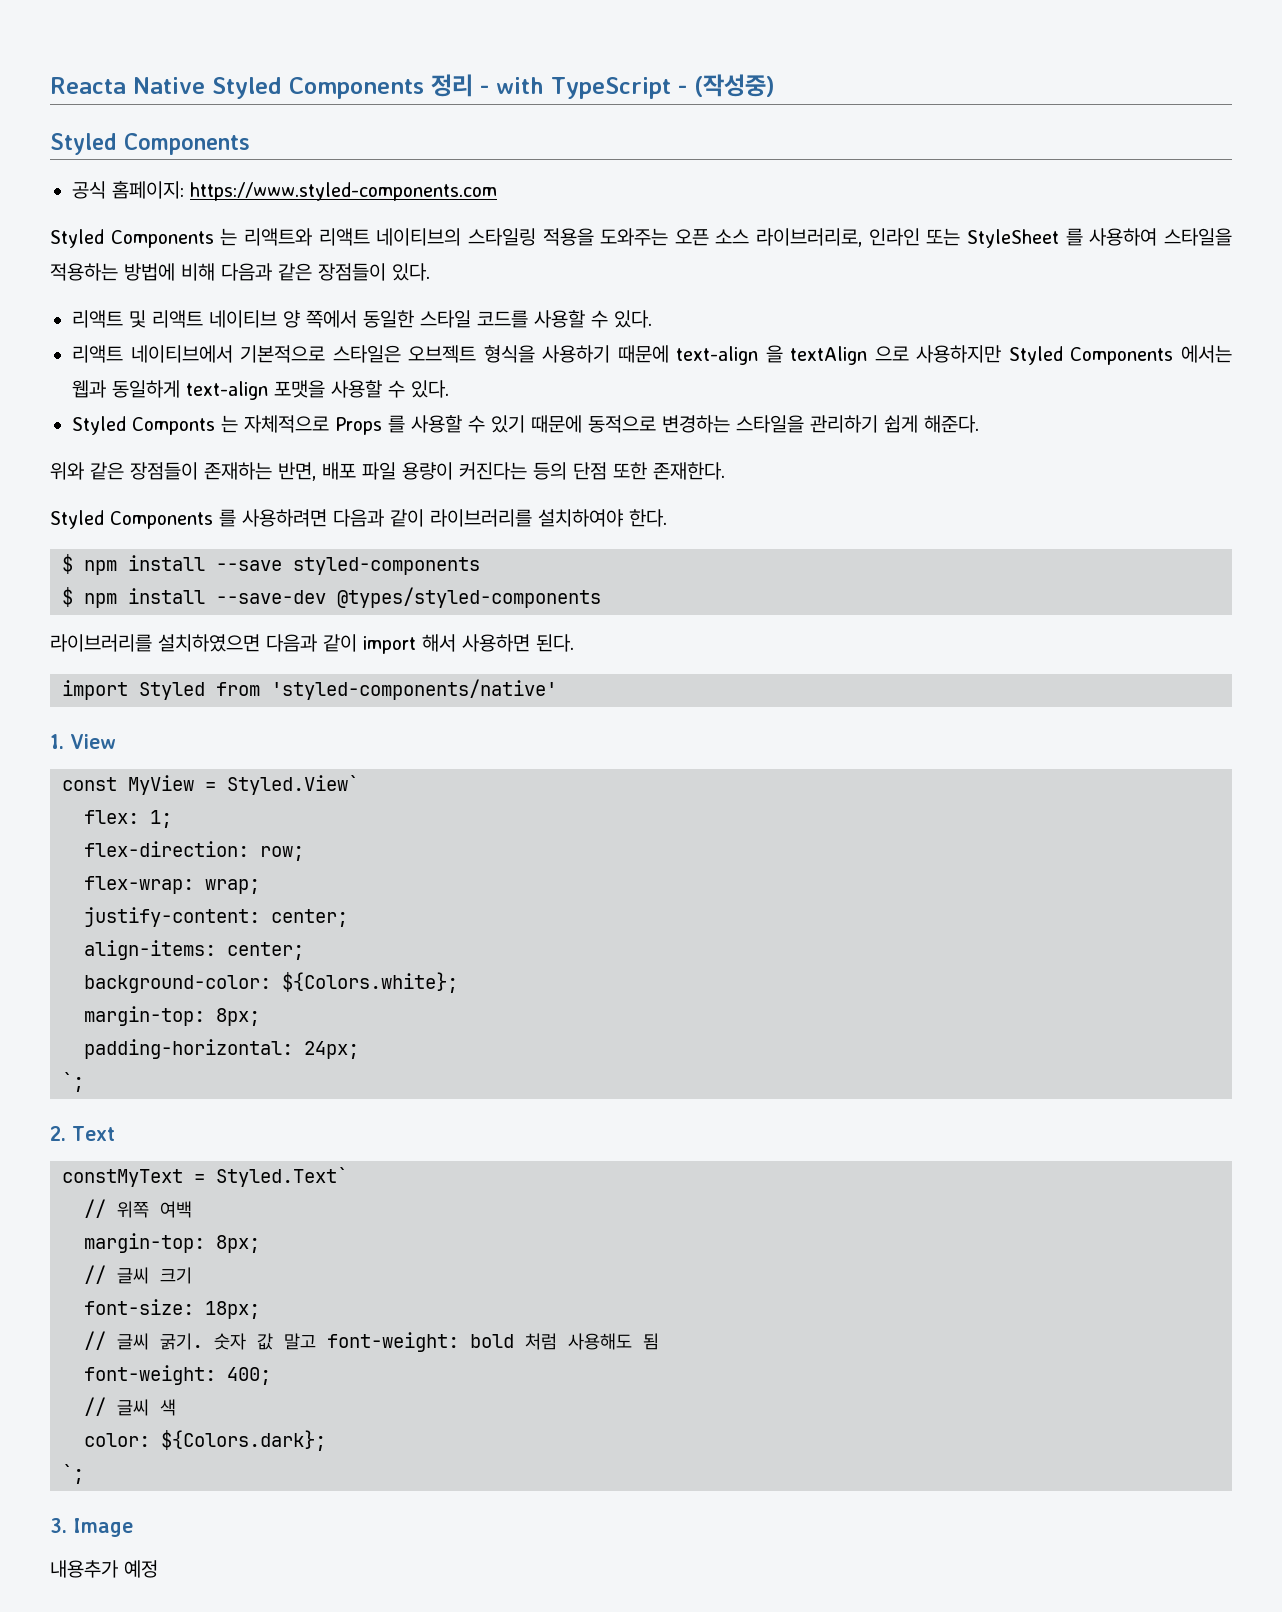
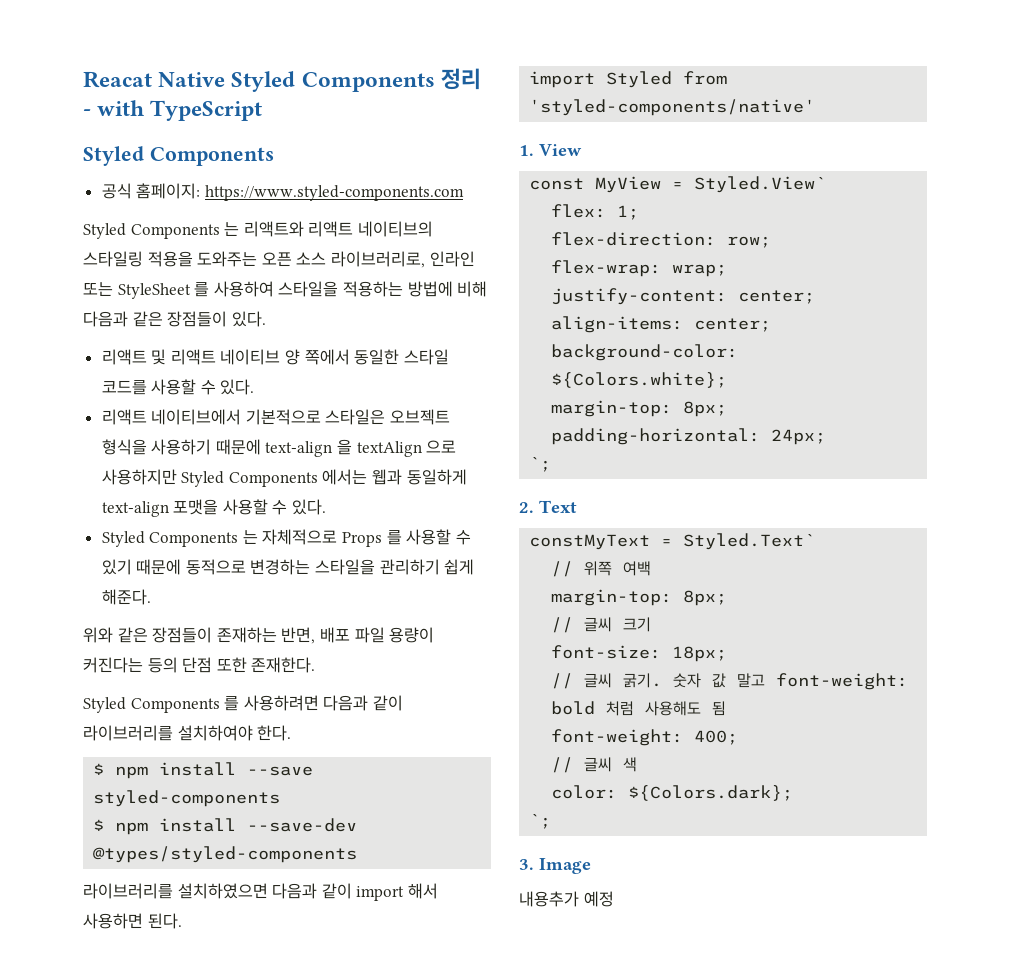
- Reacta Native Styled Components 정리 - with TypeScript - (작성중)
+ Reacat Native Styled Components 정리 - with TypeScript
- Styled Componts 는 자체적으로 Props 를 사용할 수 있기 때문에 동적으로 변경하는 스타일을 관리하기 쉽게 해준다.
+ Styled Components 는 자체적으로 Props 를 사용할 수 있기 때문에 동적으로 변경하는 스타일을 관리하기 쉽게 해준다.

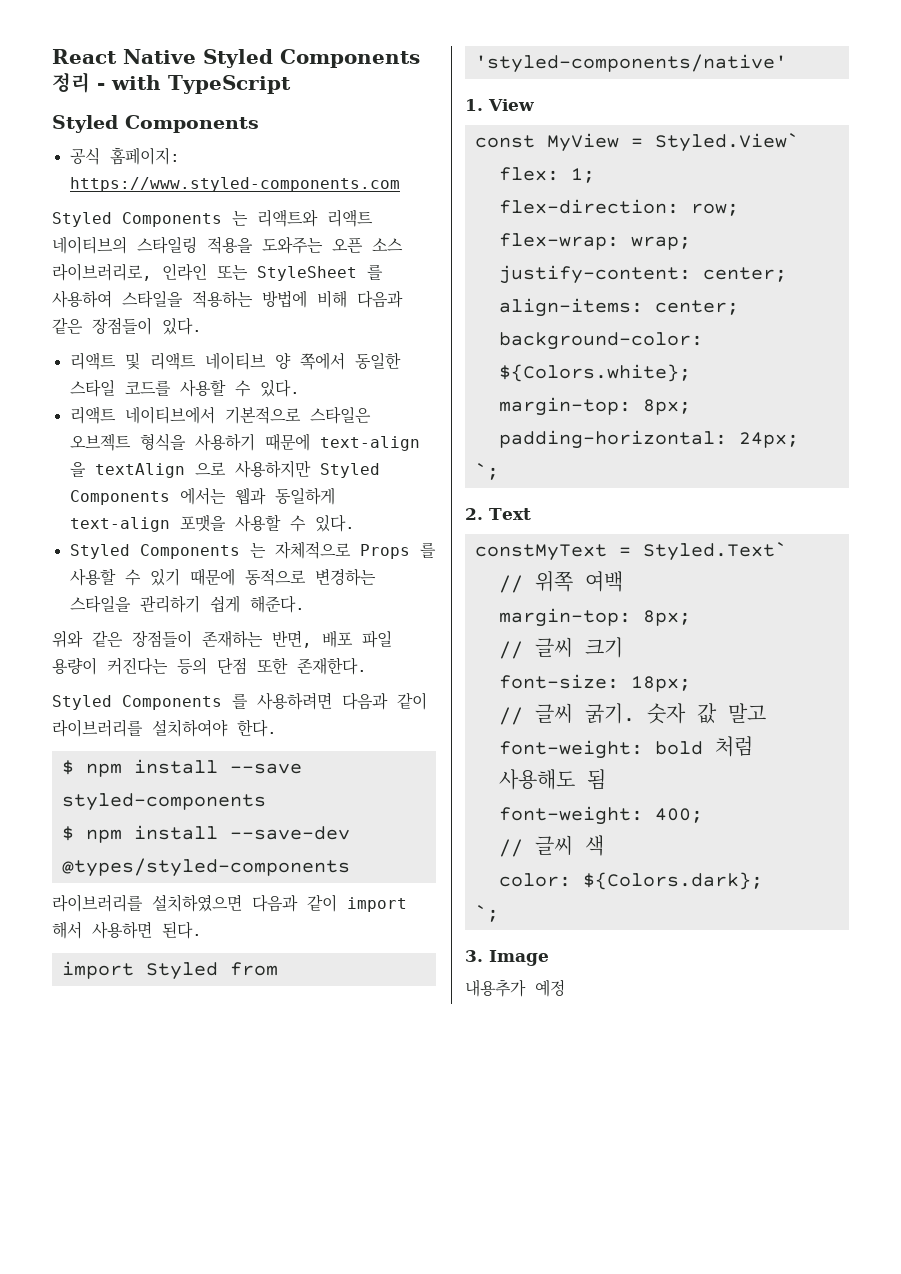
- Reacat Native Styled Components 정리 - with TypeScript
+ React Native Styled Components 정리 - with TypeScript

